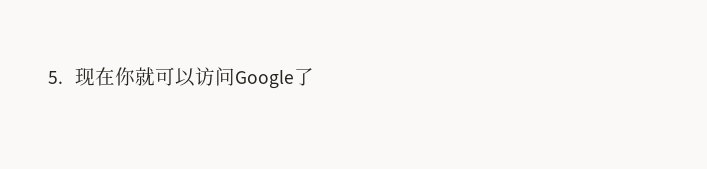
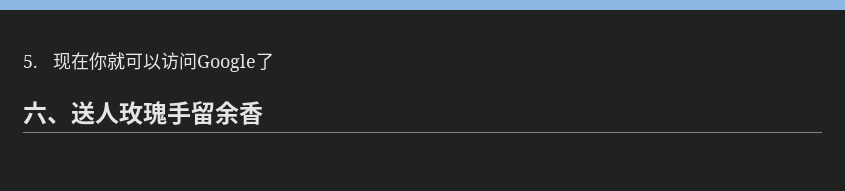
+ 六、送人玫瑰手留余香

